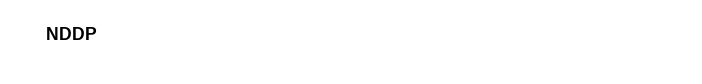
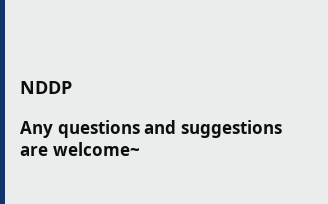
+ Any questions and suggestions are welcome~

